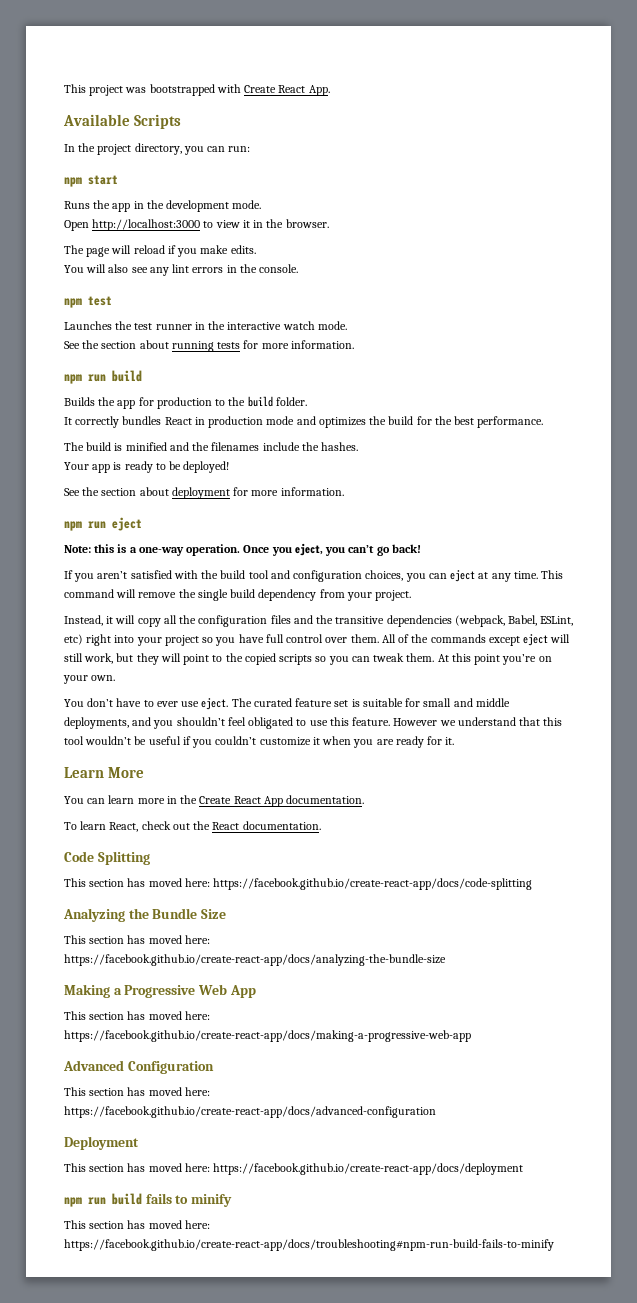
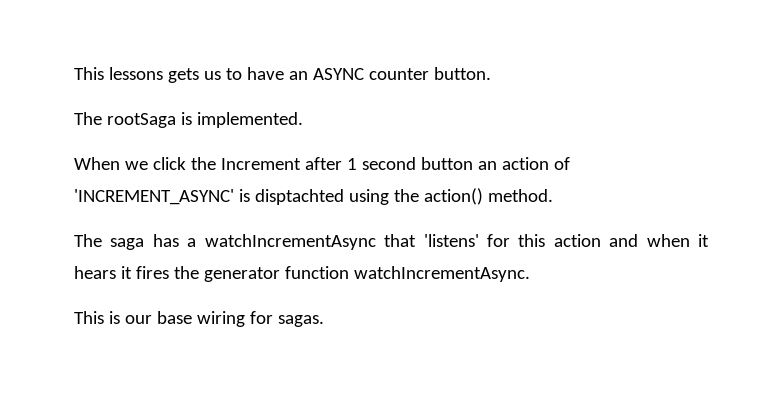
- This project was bootstrapped with Create React App.
- Available Scripts
- In the project directory, you can run:
- npm start
- Runs the app in the development mode.
- Open http://localhost:3000 to view it in the browser.
- The page will reload if you make edits.
- You will also see any lint errors in the console.
- npm test
- Launches the test runner in the interactive watch mode.
- See the section about running tests for more information.
- npm run build
- Builds the app for production to the build folder.
- It correctly bundles React in production mode and optimizes the build for the best performance.
- The build is minified and the filenames include the hashes.
- Your app is ready to be deployed!
- See the section about deployment for more information.
- npm run eject
- Note: this is a one-way operation. Once you eject, you can’t go back!
- If you aren’t satisfied with the build tool and configuration choices, you can eject at any time. This command will remove the single build dependency from your project.
- Instead, it will copy all the configuration files and the transitive dependencies (webpack, Babel, ESLint, etc) right into your project so you have full control over them. All of the commands except eject will still work, but they will point to the copied scripts so you can tweak them. At this point you’re on your own.
- You don’t have to ever use eject. The curated feature set is suitable for small and middle deployments, and you shouldn’t feel obligated to use this feature. However we understand that this tool wouldn’t be useful if you couldn’t customize it when you are ready for it.
- Learn More
- You can learn more in the Create React App documentation.
- To learn React, check out the React documentation.
- Code Splitting
- This section has moved here: https://facebook.github.io/create-react-app/docs/code-splitting
- Analyzing the Bundle Size
- This section has moved here: https://facebook.github.io/create-react-app/docs/analyzing-the-bundle-size
- Making a Progressive Web App
- This section has moved here: https://facebook.github.io/create-react-app/docs/making-a-progressive-web-app
- Advanced Configuration
- This section has moved here: https://facebook.github.io/create-react-app/docs/advanced-configuration
- Deployment
- This section has moved here: https://facebook.github.io/create-react-app/docs/deployment
- npm run build fails to minify
- This section has moved here: https://facebook.github.io/create-react-app/docs/troubleshooting#npm-run-build-fails-to-minify
+ This lessons gets us to have an ASYNC counter button.
+ The rootSaga is implemented.
+ When we click the Increment after 1 second button an action of 'INCREMENT_ASYNC' is disptachted using the action() method.
+ The saga has a watchIncrementAsync that 'listens' for this action and when it hears it fires the generator function watchIncrementAsync.
+ This is our base wiring for sagas.

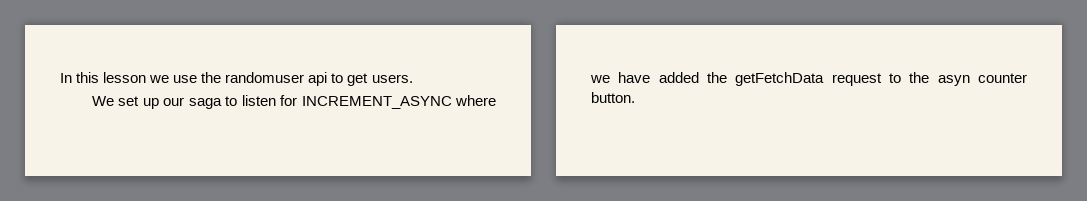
- This lessons gets us to have an ASYNC counter button.
- The rootSaga is implemented.
- When we click the Increment after 1 second button an action of 'INCREMENT_ASYNC' is disptachted using the action() method.
- The saga has a watchIncrementAsync that 'listens' for this action and when it hears it fires the generator function watchIncrementAsync.
- This is our base wiring for sagas.
+ In this lesson we use the randomuser api to get users.
+ We set up our saga to listen for INCREMENT_ASYNC where we have added the getFetchData request to the asyn counter button.

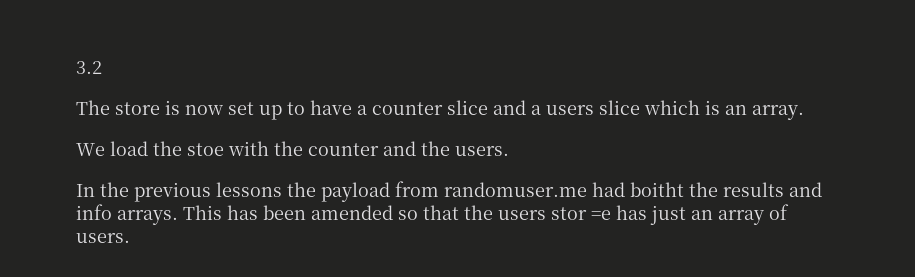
- In this lesson we use the randomuser api to get users.
- We set up our saga to listen for INCREMENT_ASYNC where we have added the getFetchData request to the asyn counter button.
+ 3.2
+ The store is now set up to have a counter slice and a users slice which is an array.
+ We load the stoe with the counter and the users.
+ In the previous lessons the payload from randomuser.me had boitht the results and info arrays. This has been amended so that the users stor =e has just an array of users.

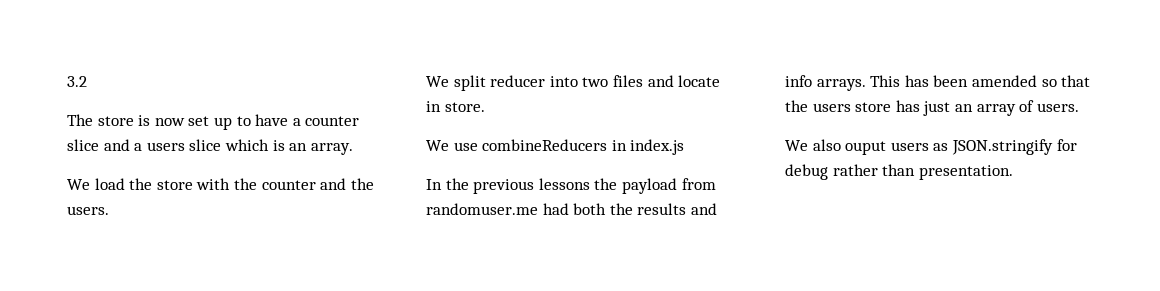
- We load the stoe with the counter and the users.
+ We load the store with the counter and the users.
+ We split reducer into two files and locate in store.
+ We use combineReducers in index.js
- In the previous lessons the payload from randomuser.me had boitht the results and info arrays.
+ In the previous lessons the payload from randomuser.me had both the results and info arrays.
- This has been amended so that the users stor =e has just an array of users.
+ This has been amended so that the users store has just an array of users.
+ We also ouput users as JSON.stringify for debug rather than presentation.

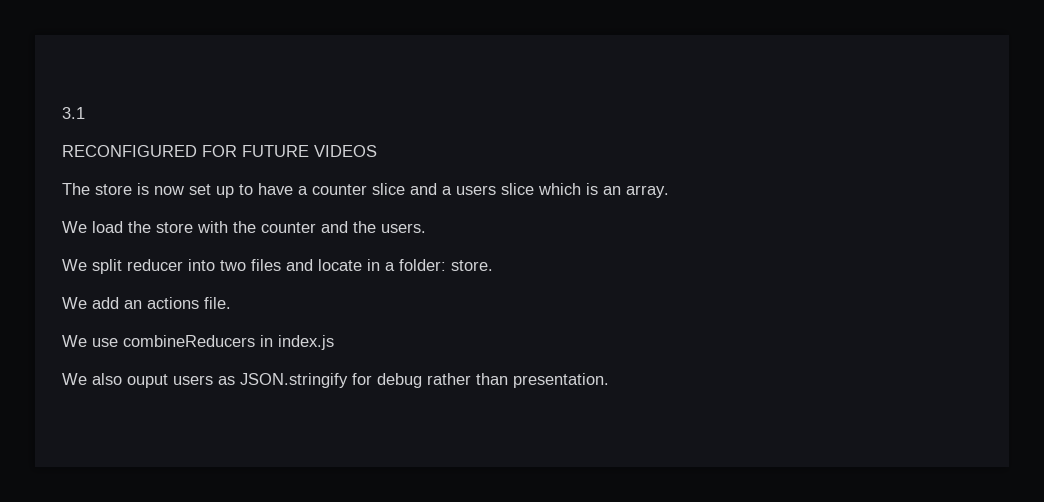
- 3.2
+ 3.1
+ RECONFIGURED FOR FUTURE VIDEOS
- We split reducer into two files and locate in store.
+ We split reducer into two files and locate in a folder: store.
+ We add an actions file.
- In the previous lessons the payload from randomuser.me had both the results and info arrays. This has been amended so that the users store has just an array of users.

